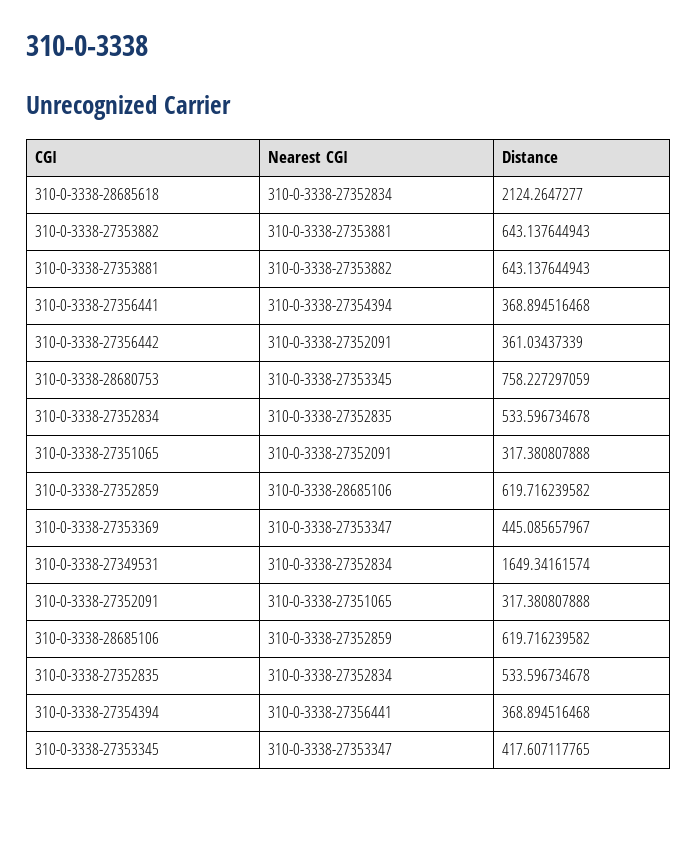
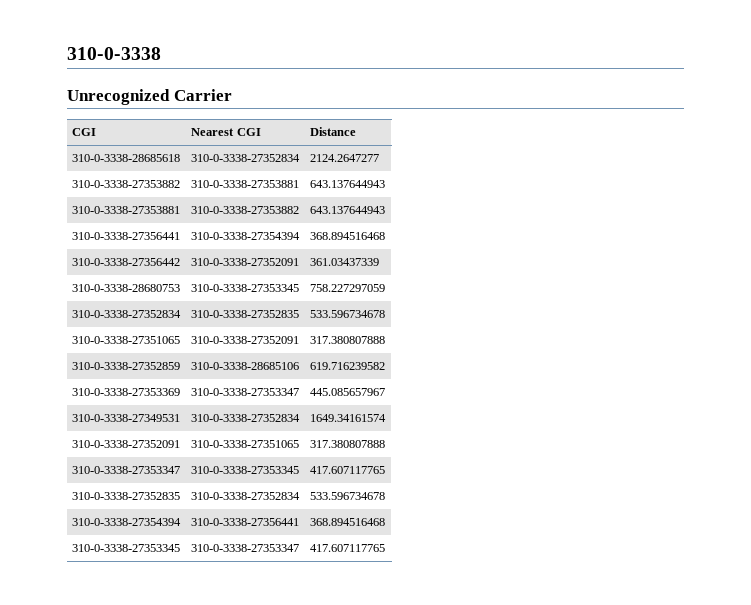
- 310-0-3338-28685106 | 310-0-3338-27352859 | 619.716239582
+ 310-0-3338-27353347 | 310-0-3338-27353345 | 417.607117765

